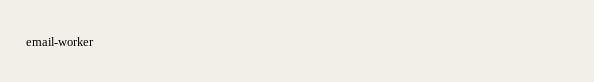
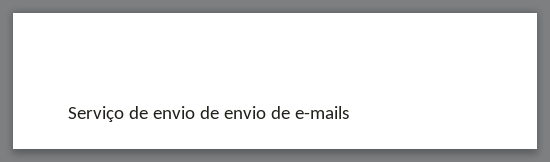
- email-worker
+ Serviço de envio de envio de e-mails

